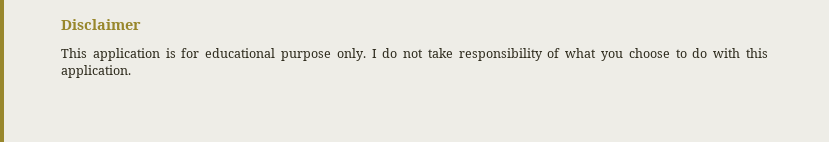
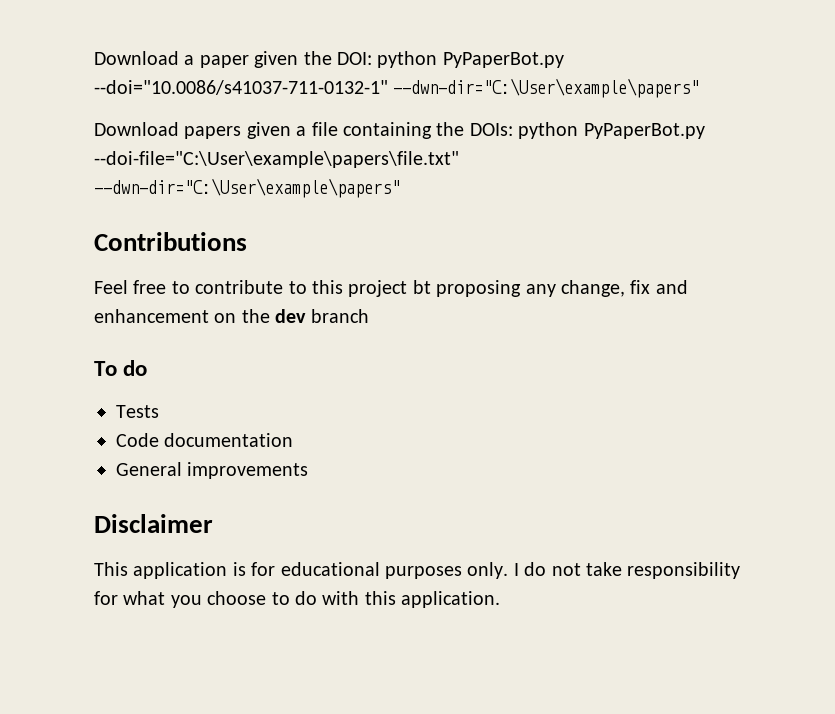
+ Download a paper given the DOI: python PyPaperBot.py --doi="10.0086/s41037-711-0132-1" --dwn-dir="C:\User\example\papers"
+ Download papers given a file containing the DOIs: python PyPaperBot.py --doi-file="C:\User\example\papers\file.txt" --dwn-dir="C:\User\example\papers"
+ Contributions
+ Feel free to contribute to this project bt proposing any change, fix and enhancement on the dev branch
+ To do
+ Tests
+ Code documentation
+ General improvements
- This application is for educational purpose only.
+ This application is for educational purposes only.
- I do not take responsibility of what you choose to do with this application.
+ I do not take responsibility for what you choose to do with this application.

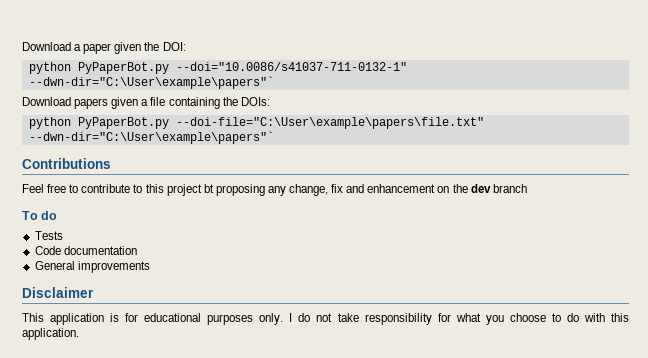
- Download a paper given the DOI: python PyPaperBot.py --doi="10.0086/s41037-711-0132-1" --dwn-dir="C:\User\example\papers"
+ Download a paper given the DOI:
+ python PyPaperBot.py --doi="10.0086/s41037-711-0132-1" --dwn-dir="C:\User\example\papers"`
- Download papers given a file containing the DOIs: python PyPaperBot.py --doi-file="C:\User\example\papers\file.txt" --dwn-dir="C:\User\example\papers"
+ Download papers given a file containing the DOIs:
+ python PyPaperBot.py --doi-file="C:\User\example\papers\file.txt" --dwn-dir="C:\User\example\papers"`

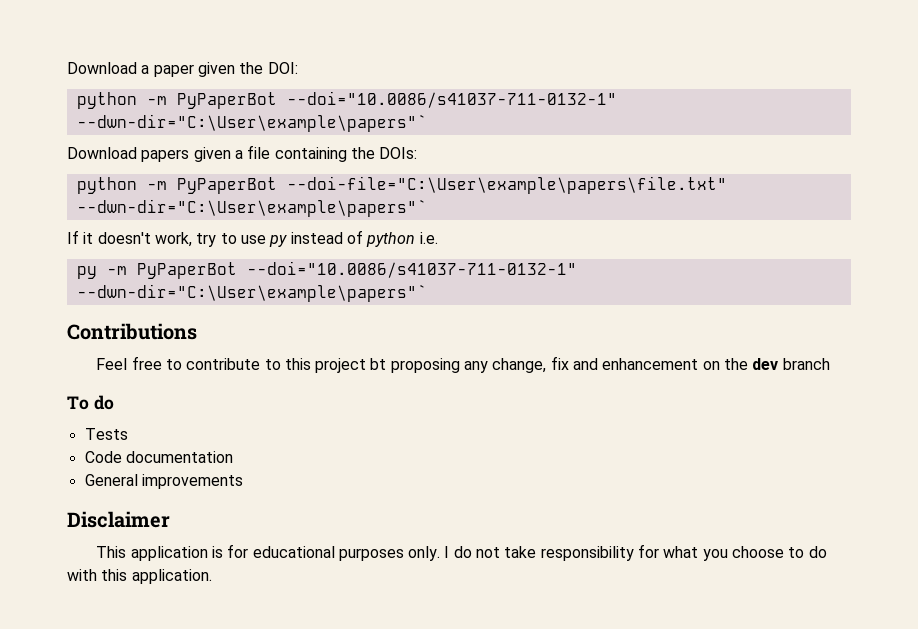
- python PyPaperBot.py --doi="10.0086/s41037-711-0132-1" --dwn-dir="C:\User\example\papers"`
+ python -m PyPaperBot --doi="10.0086/s41037-711-0132-1" --dwn-dir="C:\User\example\papers"`
- python PyPaperBot.py --doi-file="C:\User\example\papers\file.txt" --dwn-dir="C:\User\example\papers"`
+ python -m PyPaperBot --doi-file="C:\User\example\papers\file.txt" --dwn-dir="C:\User\example\papers"`
+ If it doesn't work, try to use py instead of python i.e.
+ py -m PyPaperBot --doi="10.0086/s41037-711-0132-1" --dwn-dir="C:\User\example\papers"`

